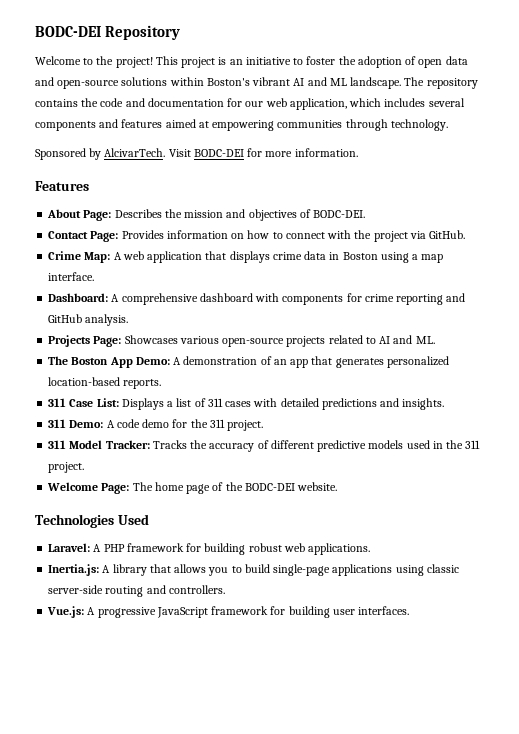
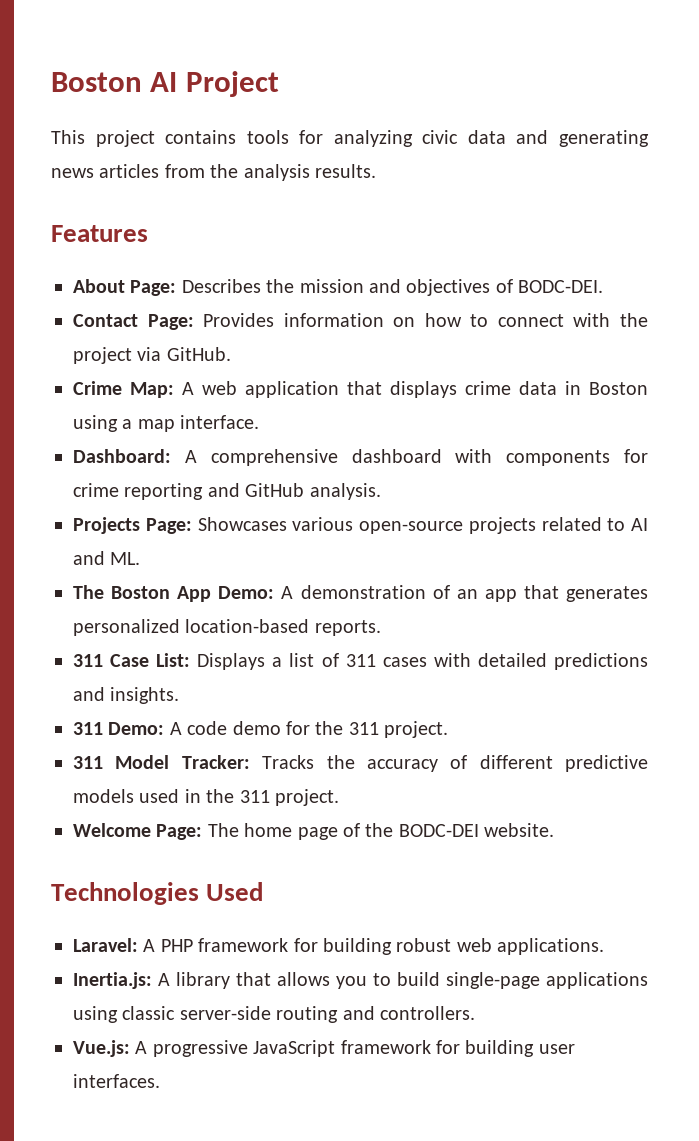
- BODC-DEI Repository
- Welcome to the project! This project is an initiative to foster the adoption of open data and open-source solutions within Boston's vibrant AI and ML landscape. The repository contains the code and documentation for our web application, which includes several components and features aimed at empowering communities through technology.
- Sponsored by AlcivarTech. Visit BODC-DEI for more information.
+ Boston AI Project
+ This project contains tools for analyzing civic data and generating news articles from the analysis results.

